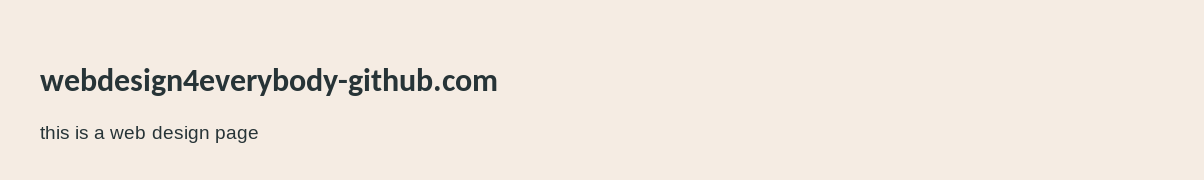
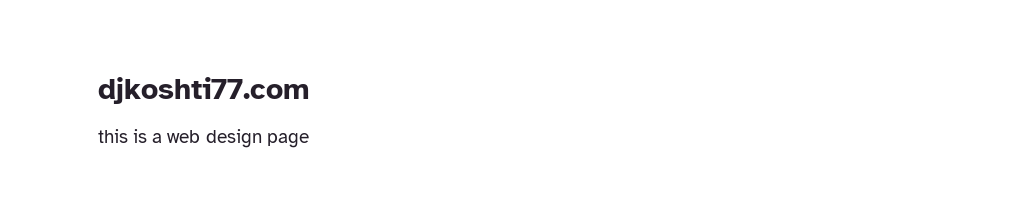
- webdesign4everybody-github.com
+ djkoshti77.com

